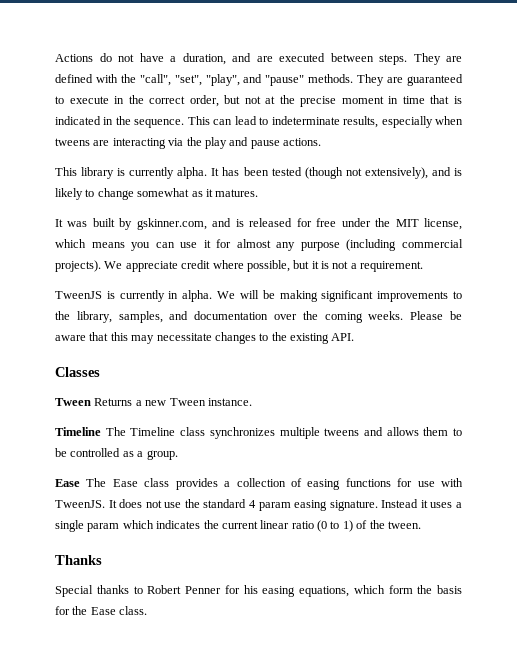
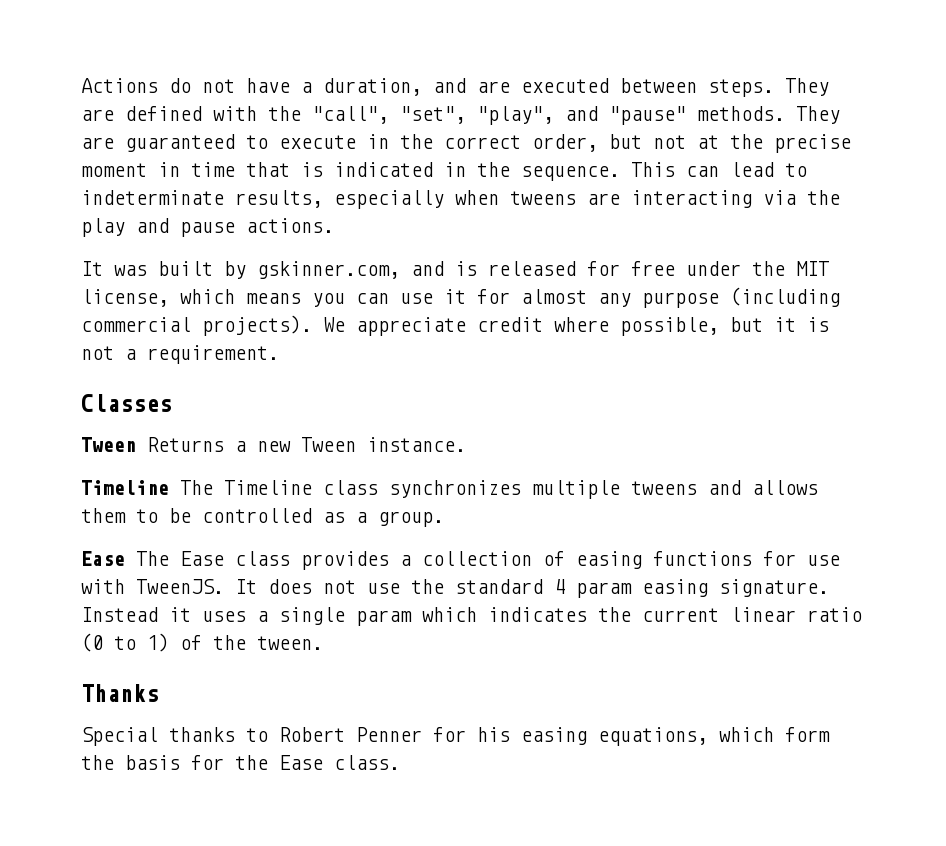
- This library is currently alpha. It has been tested (though not extensively), and is likely to change somewhat as it matures.
- TweenJS is currently in alpha. We will be making significant improvements to the library, samples, and documentation over the coming weeks. Please be aware that this may necessitate changes to the existing API.

